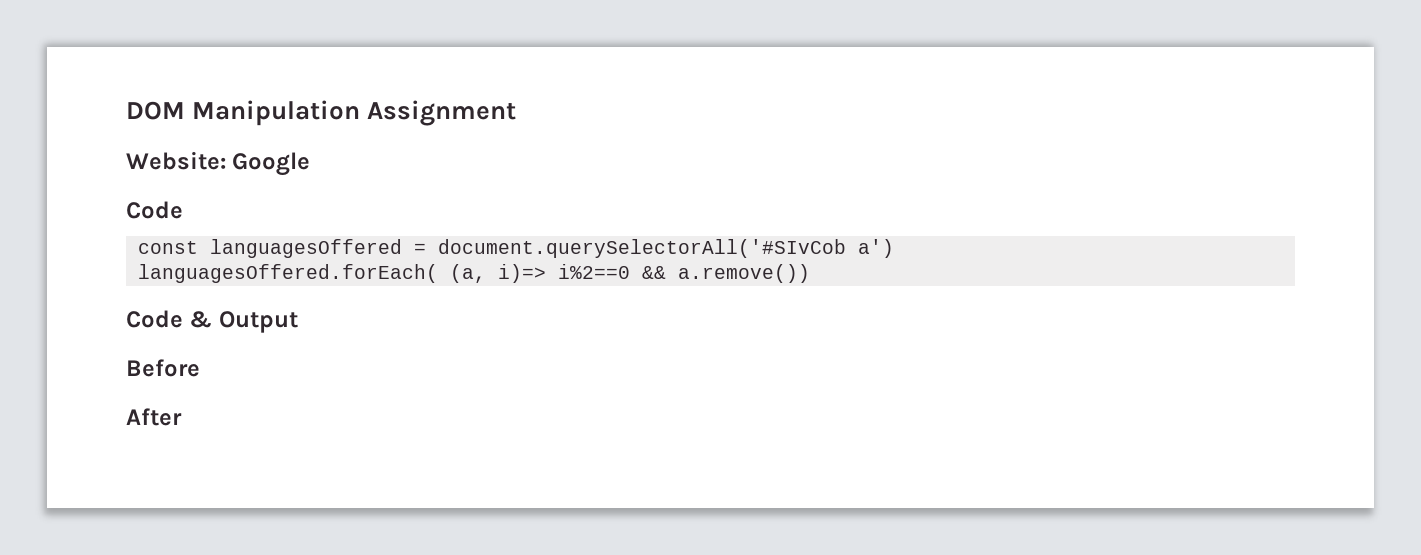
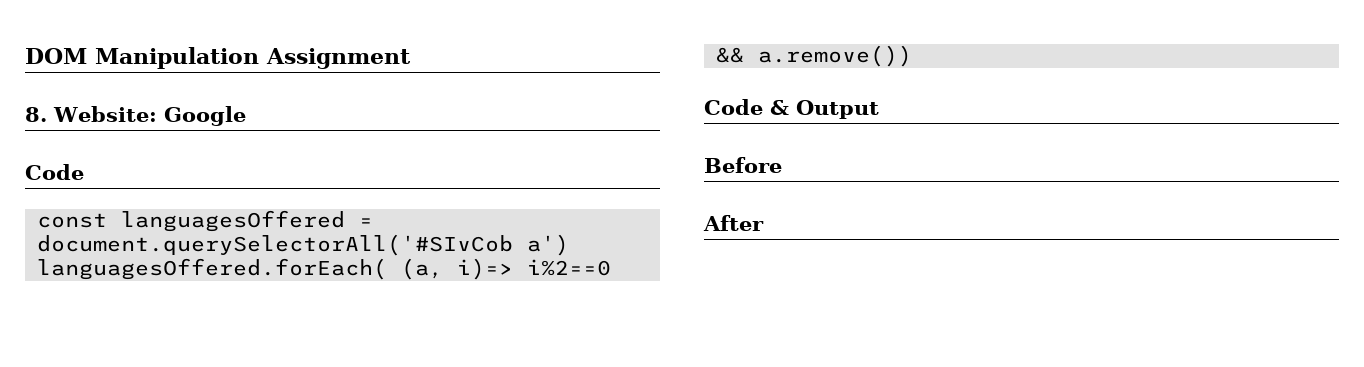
- Website: Google
+ 8. Website: Google

